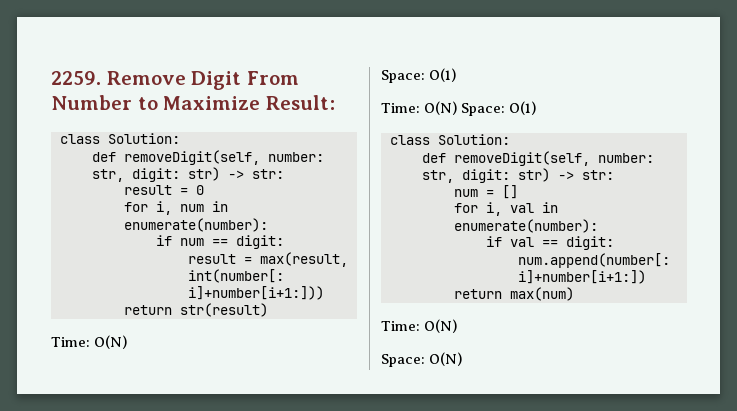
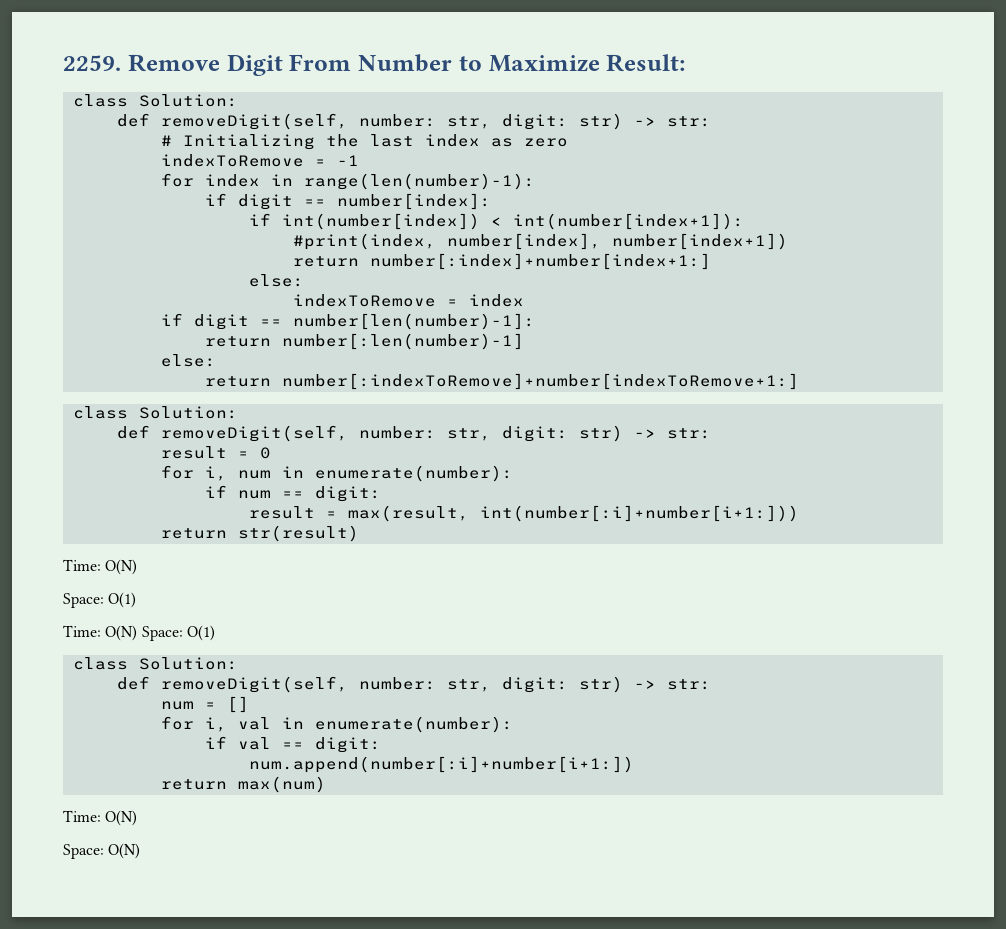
+ # Initializing the last index as zero
+ indexToRemove = -1
+ for index in range(len(number)-1):
+ if digit == number[index]:
+ if int(number[index]) < int(number[index+1]):
+ #print(index, number[index], number[index+1])
+ return number[:index]+number[index+1:]
+ else:
+ indexToRemove = index
+ if digit == number[len(number)-1]:
+ return number[:len(number)-1]
+ else:
+ return number[:indexToRemove]+number[indexToRemove+1:]
+ class Solution:
+ def removeDigit(self, number: str, digit: str) -> str:

